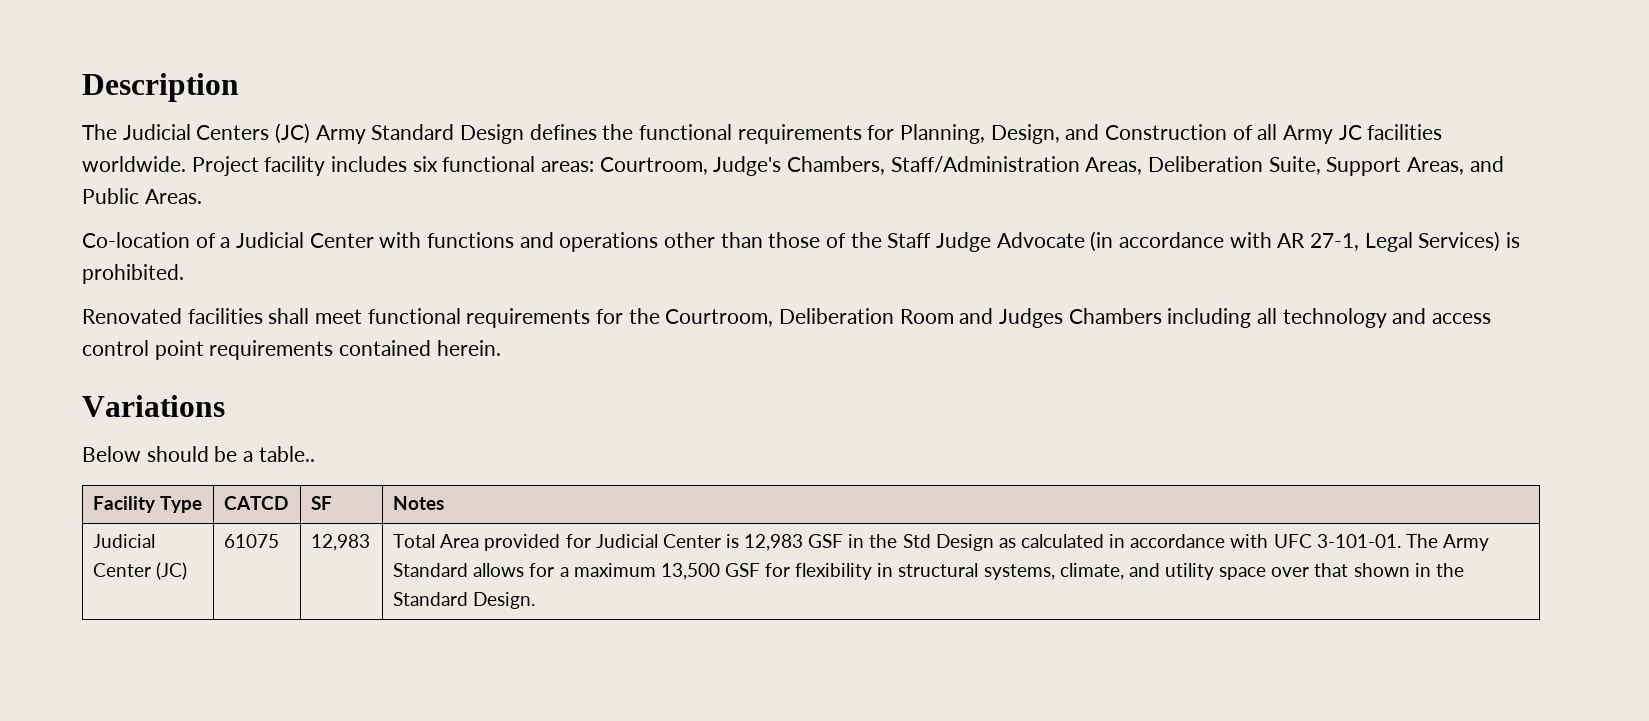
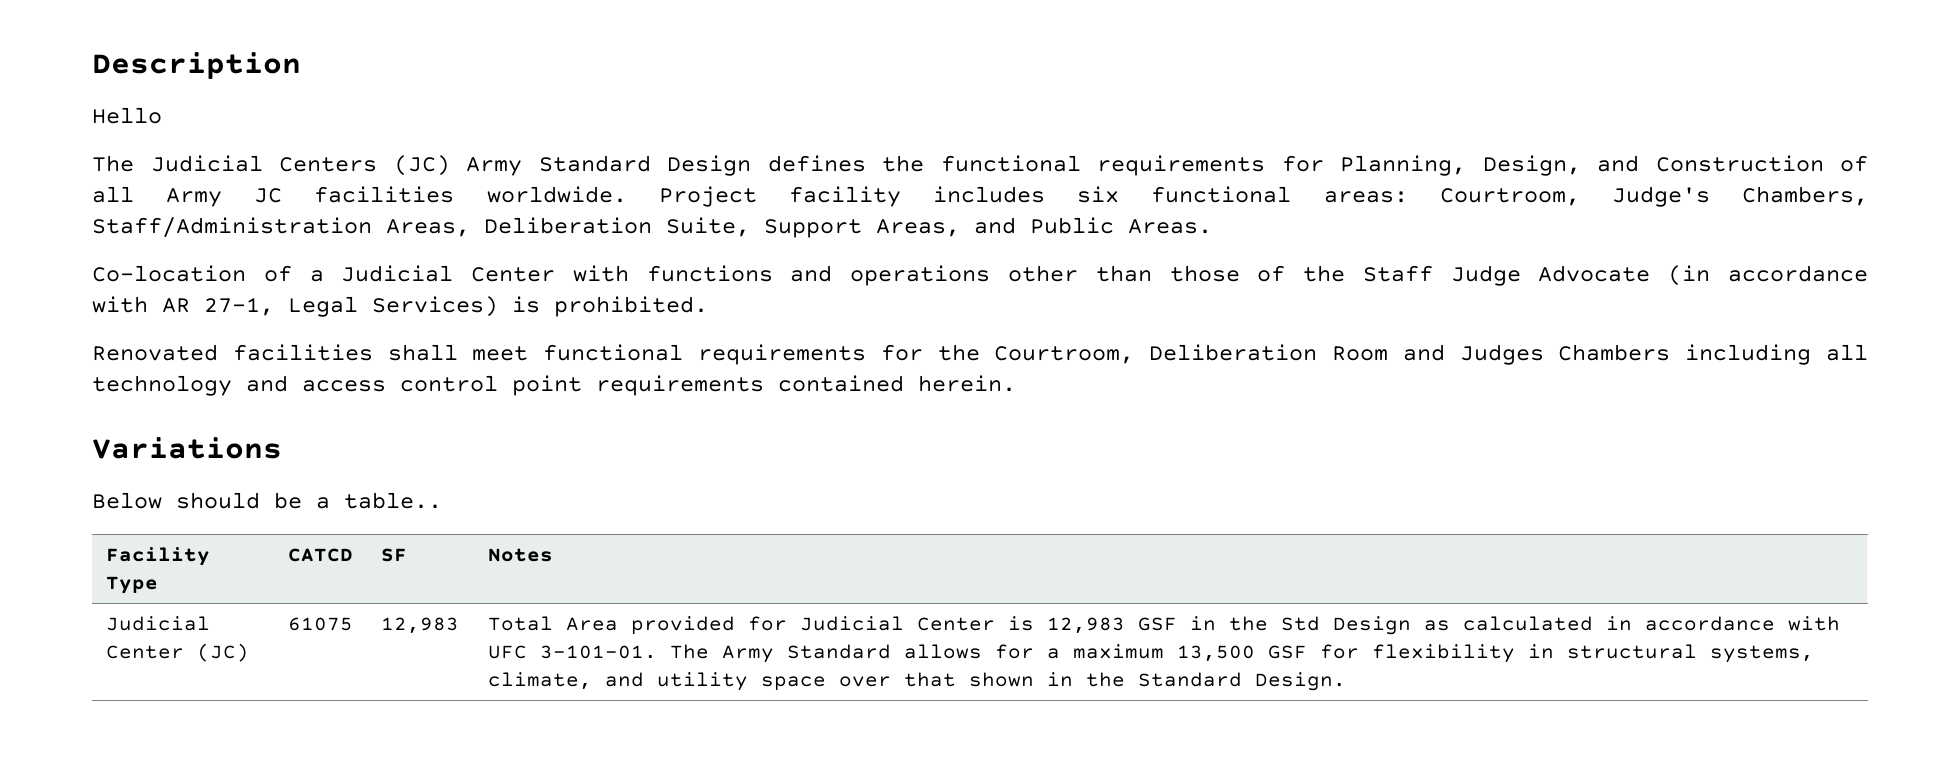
+ Hello

